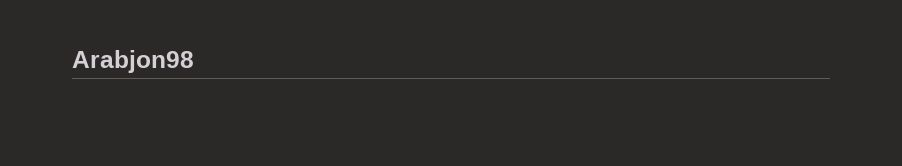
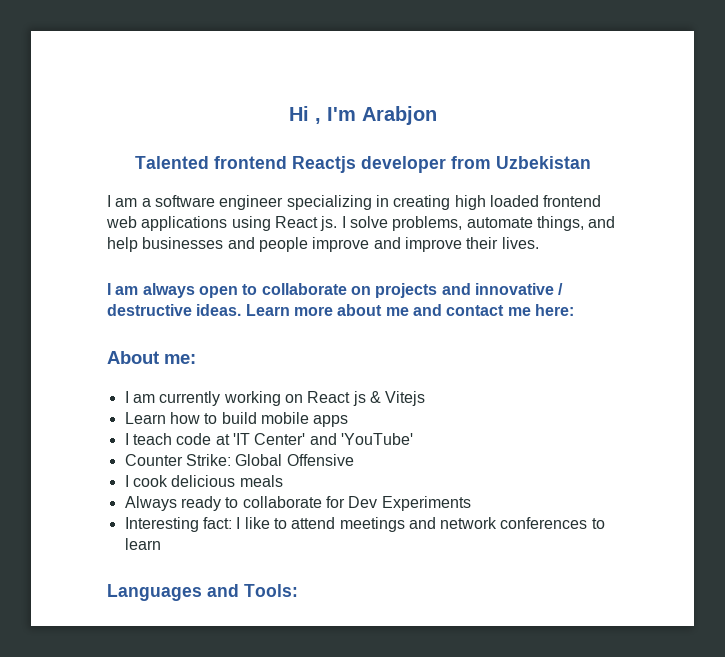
- Arabjon98
+ Hi , I'm Arabjon
+ Talented frontend Reactjs developer from Uzbekistan
+ I am a software engineer specializing in creating high loaded frontend web applications using React js. I solve problems, automate things, and help businesses and people improve and improve their lives.
+ I am always open to collaborate on projects and innovative / destructive ideas. Learn more about me and contact me here:
+ About me:
+ I am currently working on React js & Vitejs
+ Learn how to build mobile apps
+ I teach code at 'IT Center' and 'YouTube'
+ Counter Strike: Global Offensive
+ I cook delicious meals
+ Always ready to collaborate for Dev Experiments
+ Interesting fact: I like to attend meetings and network conferences to learn
+ Languages and Tools:

